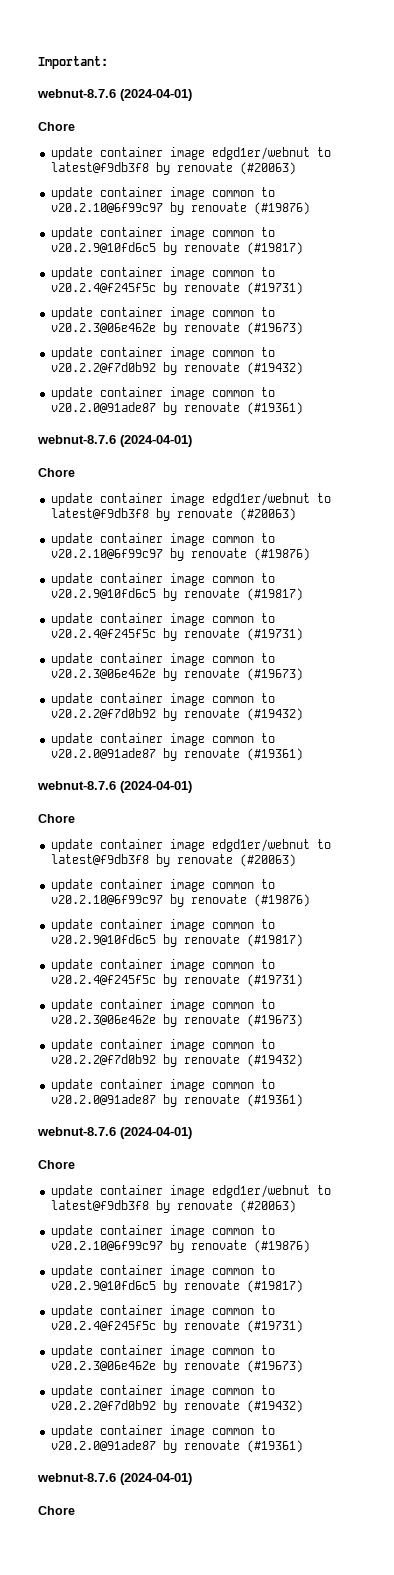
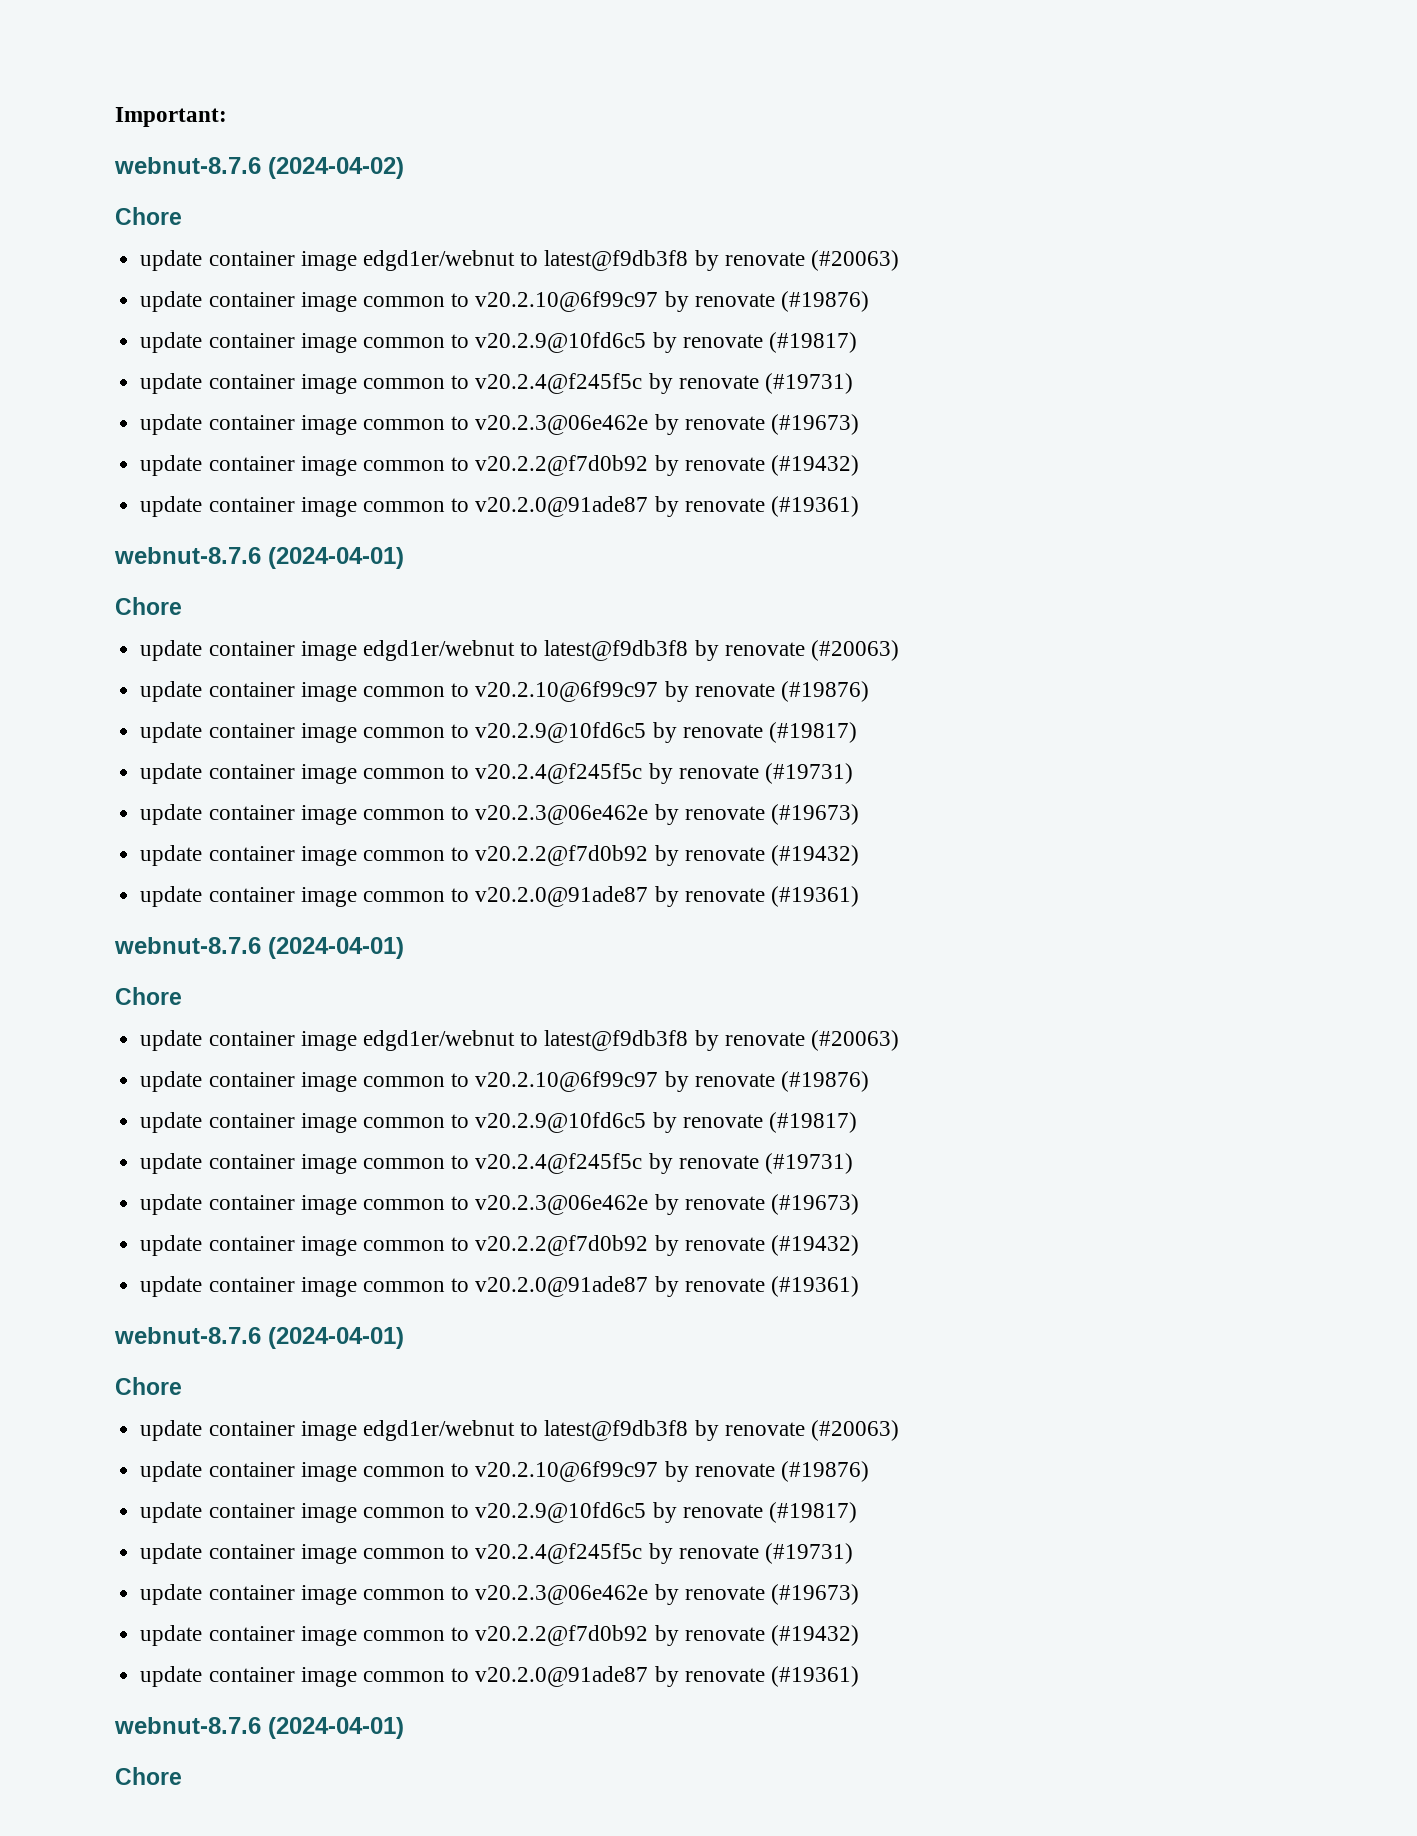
  Important:
- webnut-8.7.6 (2024-04-01)
+ webnut-8.7.6 (2024-04-02)

